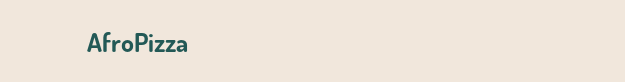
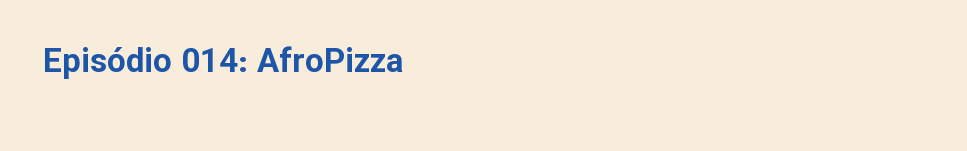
- AfroPizza
+ Episódio 014: AfroPizza

